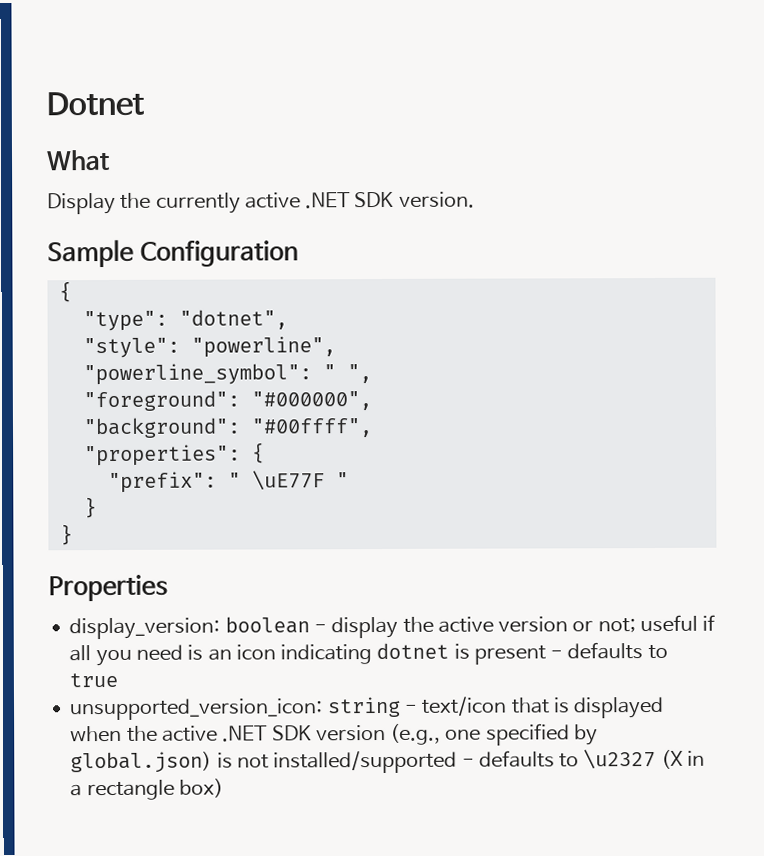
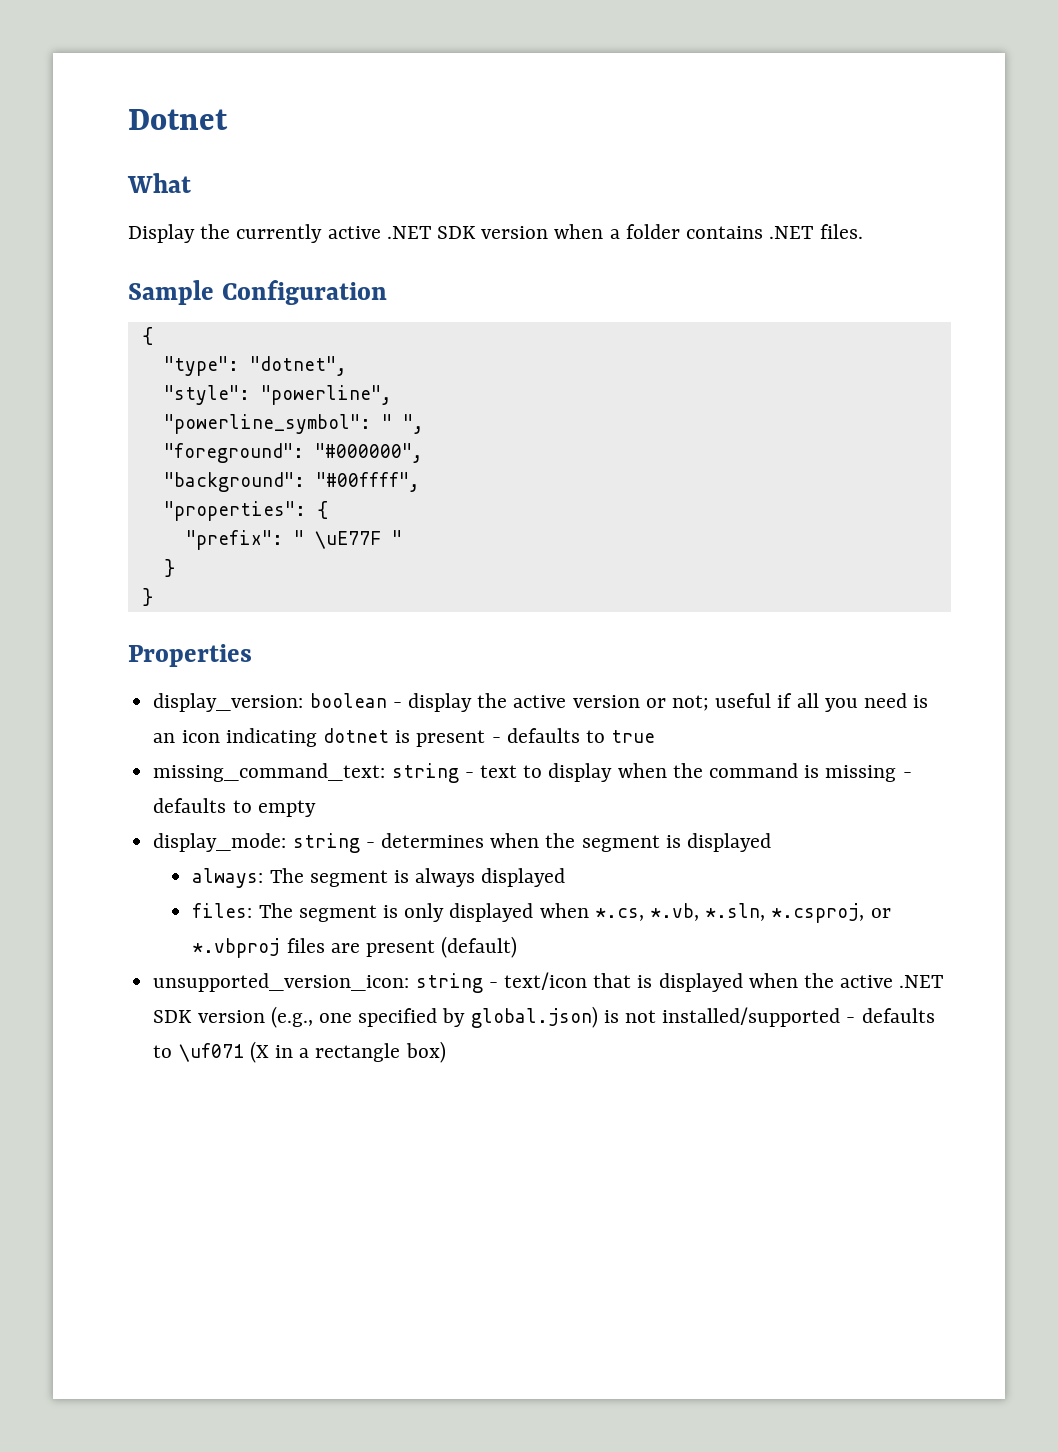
- Display the currently active .NET SDK version.
+ Display the currently active .NET SDK version when a folder contains .NET files.
+ missing_command_text: string - text to display when the command is missing - defaults to empty
+ display_mode: string - determines when the segment is displayed
+ always: The segment is always displayed
+ files: The segment is only displayed when *.cs, *.vb, *.sln, *.csproj, or *.vbproj files are present (default)
- unsupported_version_icon: string - text/icon that is displayed when the active .NET SDK version (e.g., one specified by global.json) is not installed/supported - defaults to \u2327 (X in a rectangle box)
+ unsupported_version_icon: string - text/icon that is displayed when the active .NET SDK version (e.g., one specified by global.json) is not installed/supported - defaults to \uf071 (X in a rectangle box)

